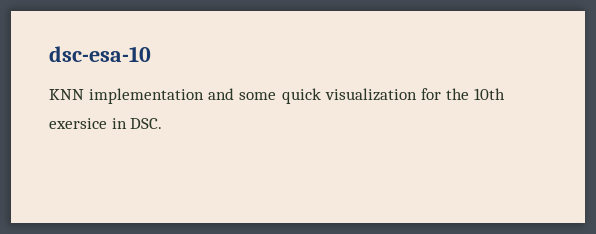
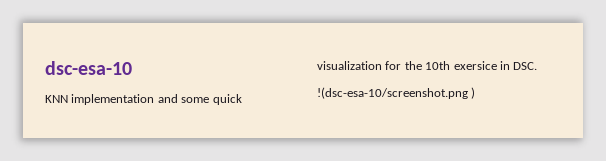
+ !(dsc-esa-10/screenshot.png )

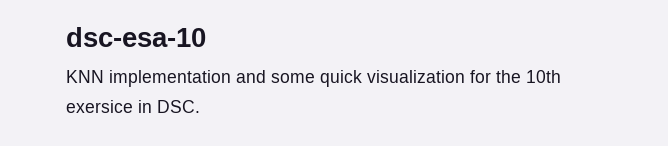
- !(dsc-esa-10/screenshot.png )

